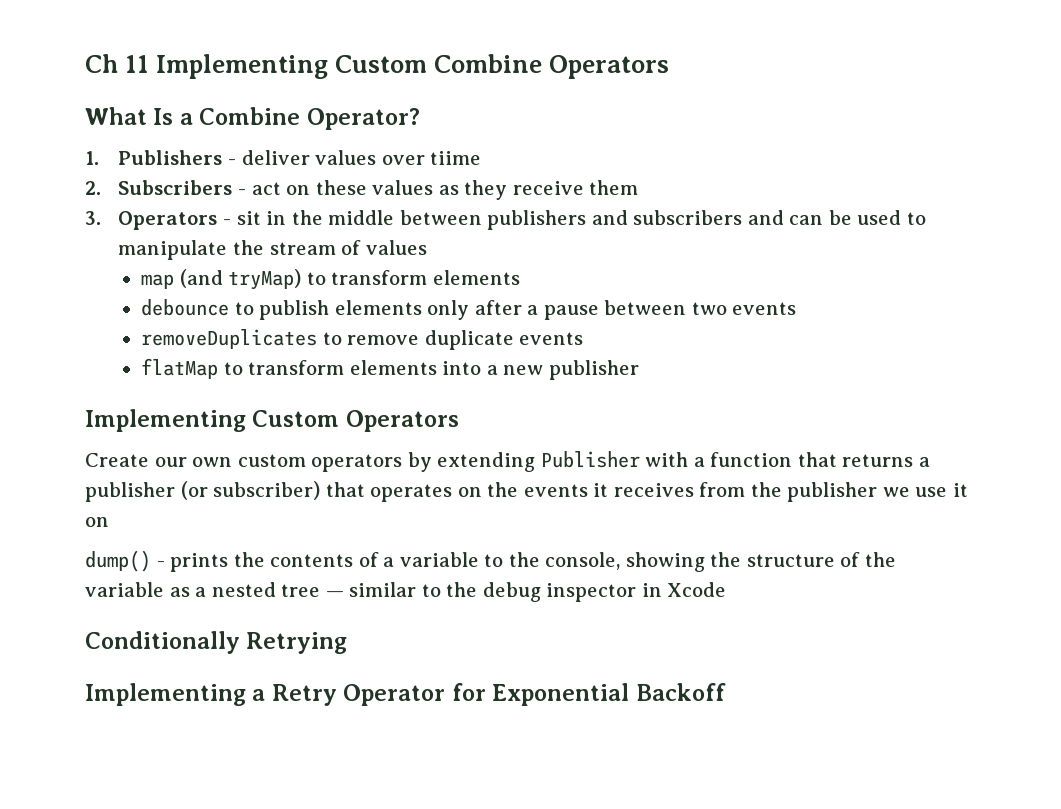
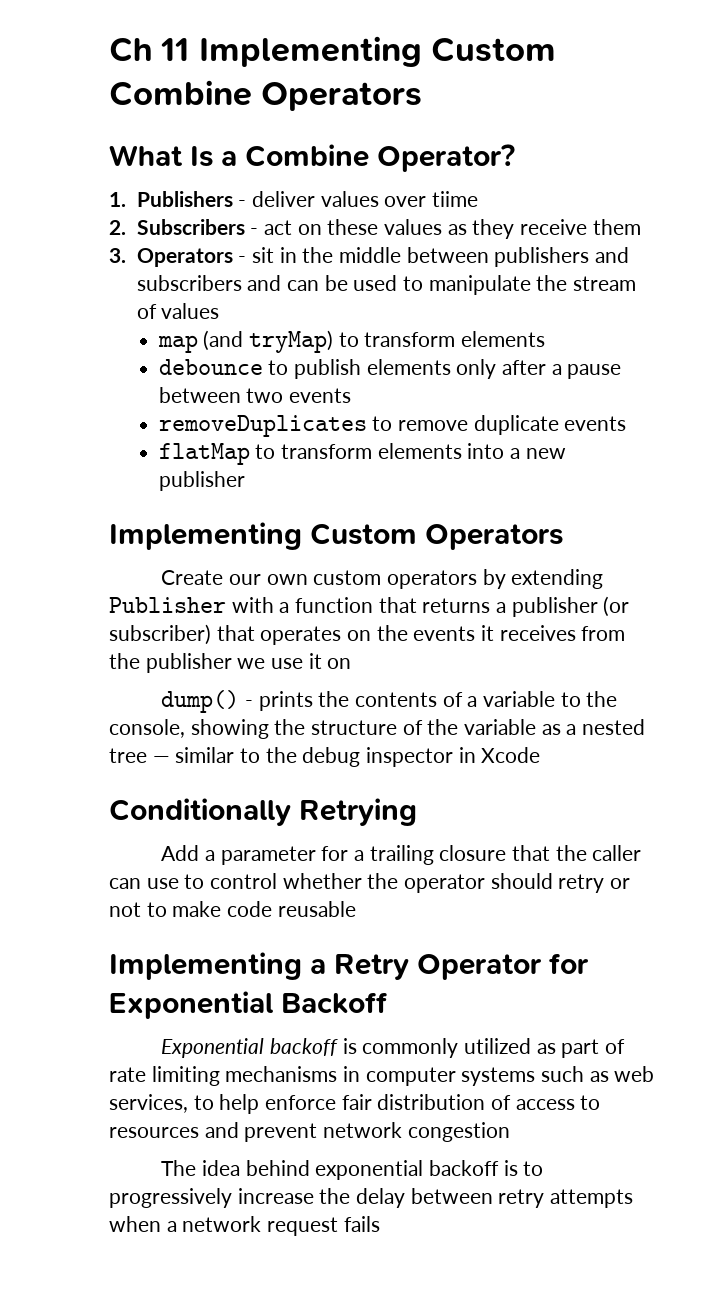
+ Add a parameter for a trailing closure that the caller can use to control whether the operator should retry or not to make code reusable
+ Exponential backoff is commonly utilized as part of rate limiting mechanisms in computer systems such as web services, to help enforce fair distribution of access to resources and prevent network congestion
+ The idea behind exponential backoff is to progressively increase the delay between retry attempts when a network request fails

